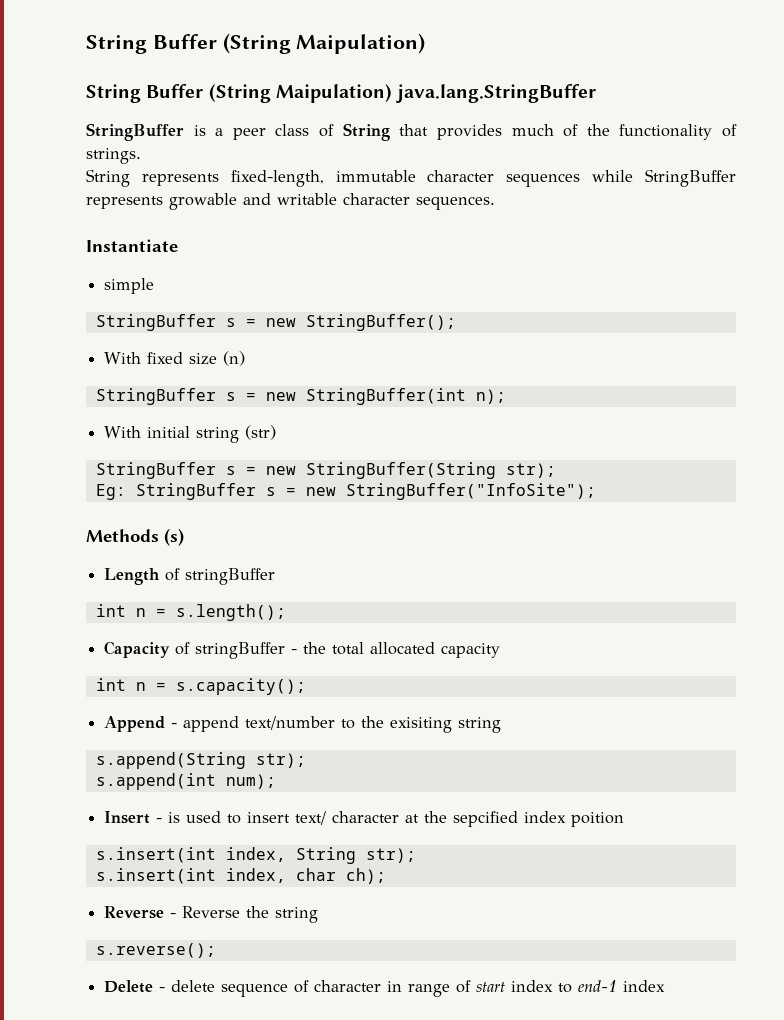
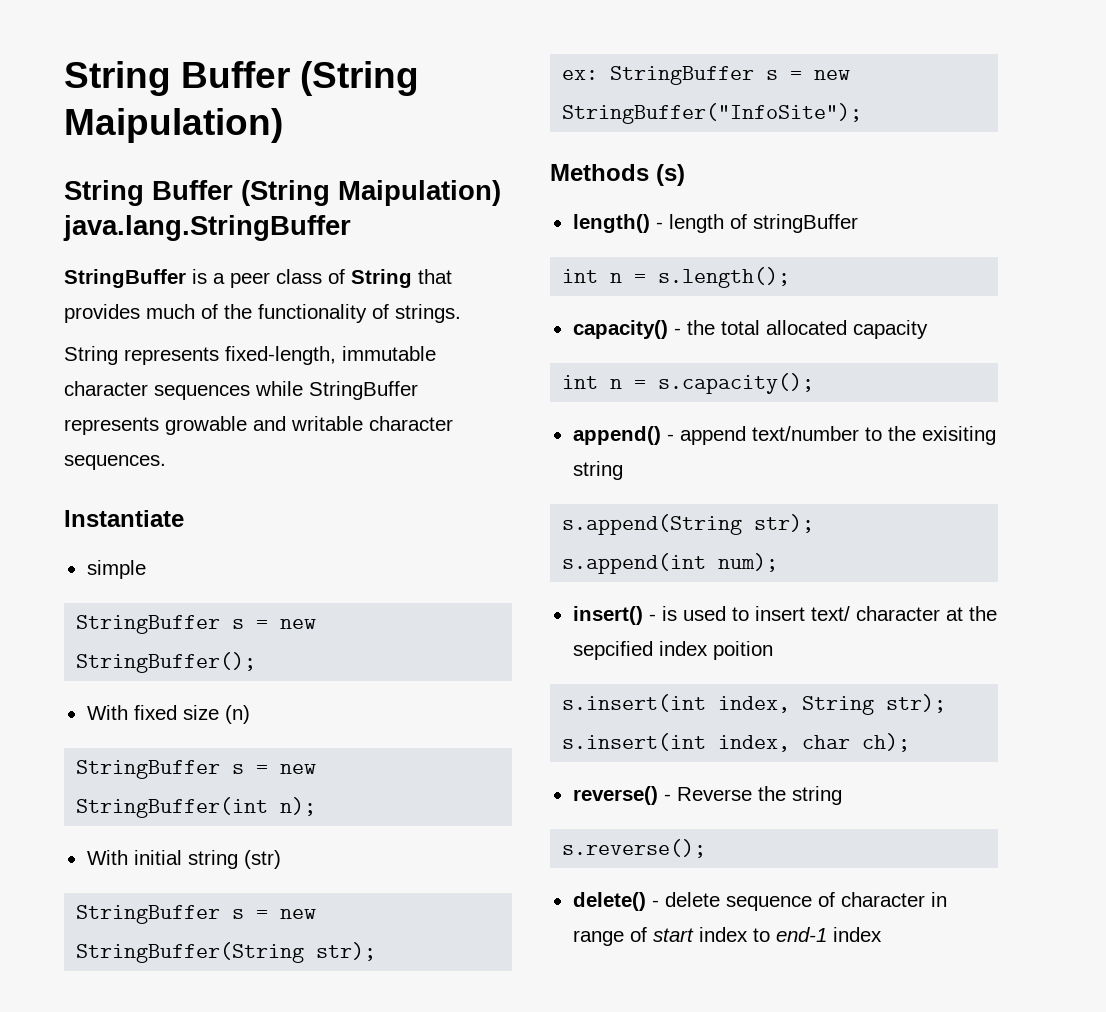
- Eg: StringBuffer s = new StringBuffer("InfoSite");
+ ex: StringBuffer s = new StringBuffer("InfoSite");
- Length of stringBuffer
+ length() - length of stringBuffer
- Capacity of stringBuffer - the total allocated capacity
+ capacity() - the total allocated capacity
- Append - append text/number to the exisiting string
+ append() - append text/number to the exisiting string
- Insert - is used to insert text/ character at the sepcified index poition
+ insert() - is used to insert text/ character at the sepcified index poition
- Reverse - Reverse the string
+ reverse() - Reverse the string
- Delete - delete sequence of character in range of start index to end-1 index
+ delete() - delete sequence of character in range of start index to end-1 index

